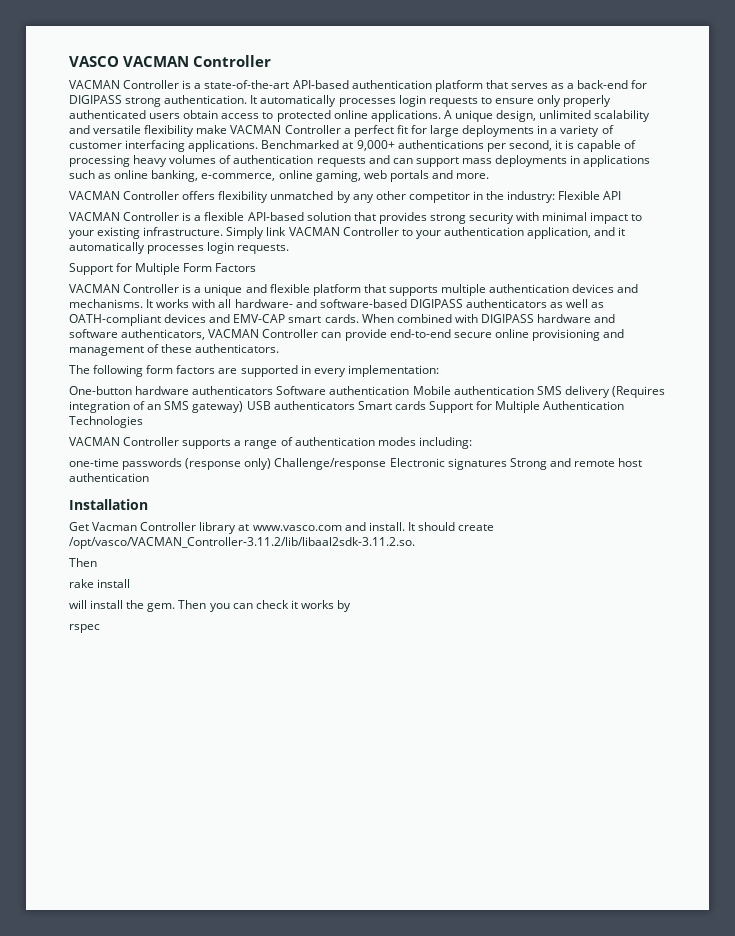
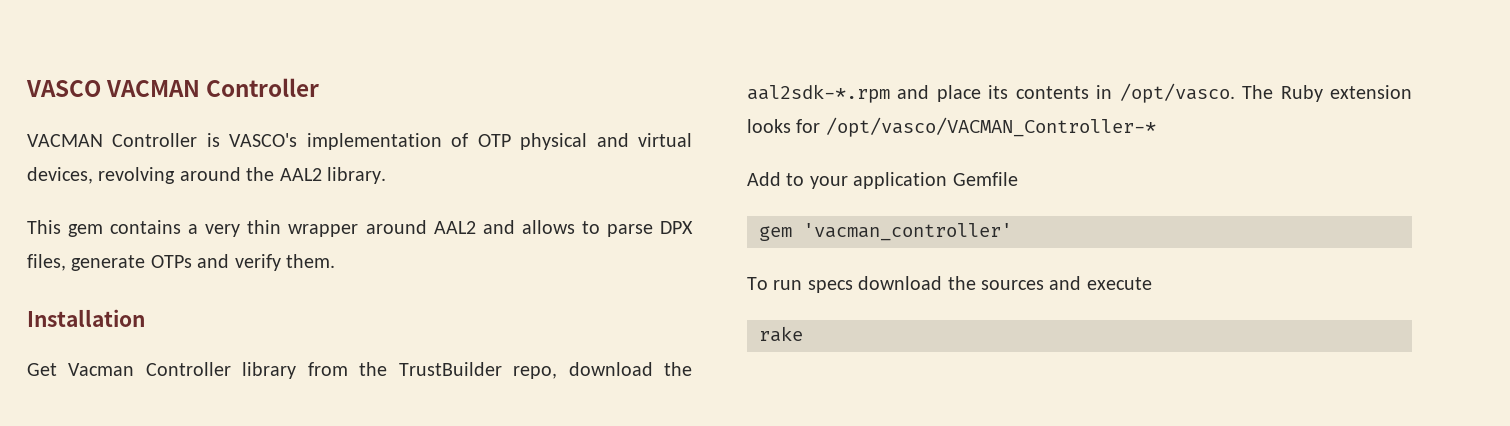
- VACMAN Controller is a state-of-the-art API-based authentication platform that serves as a back-end for DIGIPASS strong authentication. It automatically processes login requests to ensure only properly authenticated users obtain access to protected online applications. A unique design, unlimited scalability and versatile flexibility make VACMAN Controller a perfect fit for large deployments in a variety of customer interfacing applications. Benchmarked at 9,000+ authentications per second, it is capable of processing heavy volumes of authentication requests and can support mass deployments in applications such as online banking, e-commerce, online gaming, web portals and more.
- VACMAN Controller offers flexibility unmatched by any other competitor in the industry: Flexible API
- VACMAN Controller is a flexible API-based solution that provides strong security with minimal impact to your existing infrastructure. Simply link VACMAN Controller to your authentication application, and it automatically processes login requests.
- Support for Multiple Form Factors
- VACMAN Controller is a unique and flexible platform that supports multiple authentication devices and mechanisms. It works with all hardware- and software-based DIGIPASS authenticators as well as OATH-compliant devices and EMV-CAP smart cards. When combined with DIGIPASS hardware and software authenticators, VACMAN Controller can provide end-to-end secure online provisioning and management of these authenticators.
- The following form factors are supported in every implementation:
- One-button hardware authenticators Software authentication Mobile authentication SMS delivery (Requires integration of an SMS gateway) USB authenticators Smart cards Support for Multiple Authentication Technologies
- VACMAN Controller supports a range of authentication modes including:
- one-time passwords (response only) Challenge/response Electronic signatures Strong and remote host authentication
+ VACMAN Controller is VASCO's implementation of OTP physical and virtual devices, revolving around the AAL2 library.
+ This gem contains a very thin wrapper around AAL2 and allows to parse DPX files, generate OTPs and verify them.
- Get Vacman Controller library at www.vasco.com and install. It should create /opt/vasco/VACMAN_Controller-3.11.2/lib/libaal2sdk-3.11.2.so.
- Then
- rake install
- will install the gem. Then you can check it works by
- rspec
+ Get Vacman Controller library from the TrustBuilder repo, download the aal2sdk-*.rpm and place its contents in /opt/vasco. The Ruby extension looks for /opt/vasco/VACMAN_Controller-*
+ Add to your application Gemfile
+ gem 'vacman_controller'
+ To run specs download the sources and execute
+ rake

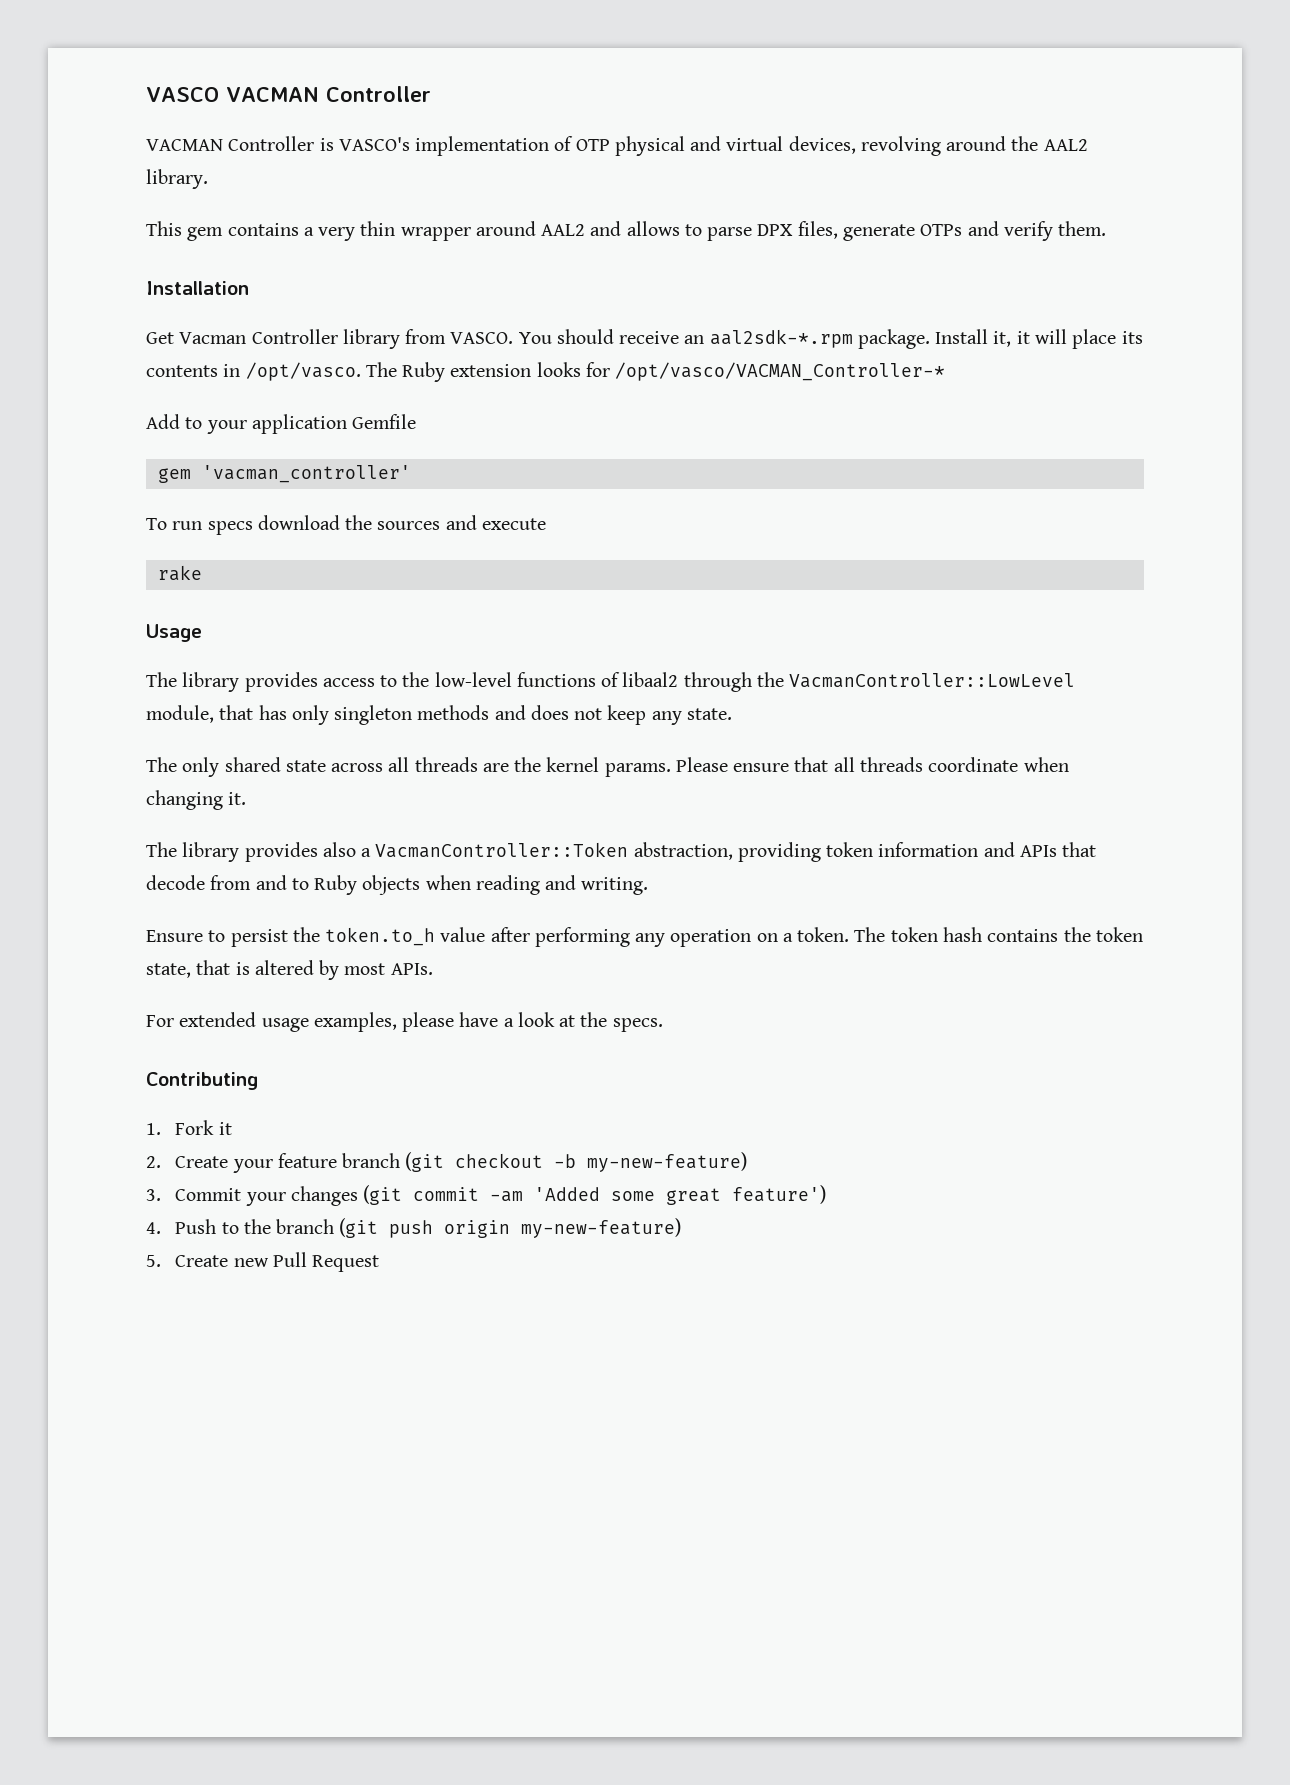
- Get Vacman Controller library from the TrustBuilder repo, download the aal2sdk-*.rpm and place its contents in /opt/vasco.
+ Get Vacman Controller library from VASCO. You should receive an aal2sdk-*.rpm package. Install it, it will place its contents in /opt/vasco.
+ Usage
+ The library provides access to the low-level functions of libaal2 through the VacmanController::LowLevel module, that has only singleton methods and does not keep any state.
+ The only shared state across all threads are the kernel params. Please ensure that all threads coordinate when changing it.
+ The library provides also a VacmanController::Token abstraction, providing token information and APIs that decode from and to Ruby objects when reading and writing.
+ Ensure to persist the token.to_h value after performing any operation on a token. The token hash contains the token state, that is altered by most APIs.
+ For extended usage examples, please have a look at the specs.
+ Contributing
+ 1. Fork it
+ 2. Create your feature branch (git checkout -b my-new-feature)
+ 3. Commit your changes (git commit -am 'Added some great feature')
+ 4. Push to the branch (git push origin my-new-feature)
+ 5. Create new Pull Request

